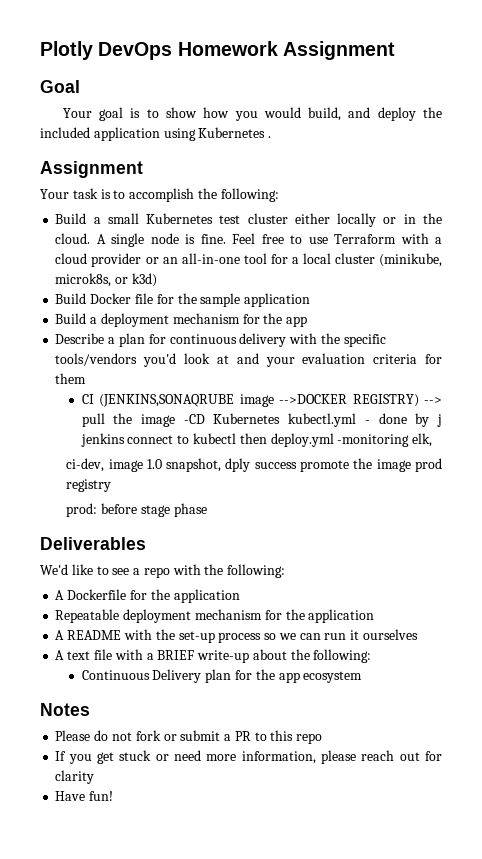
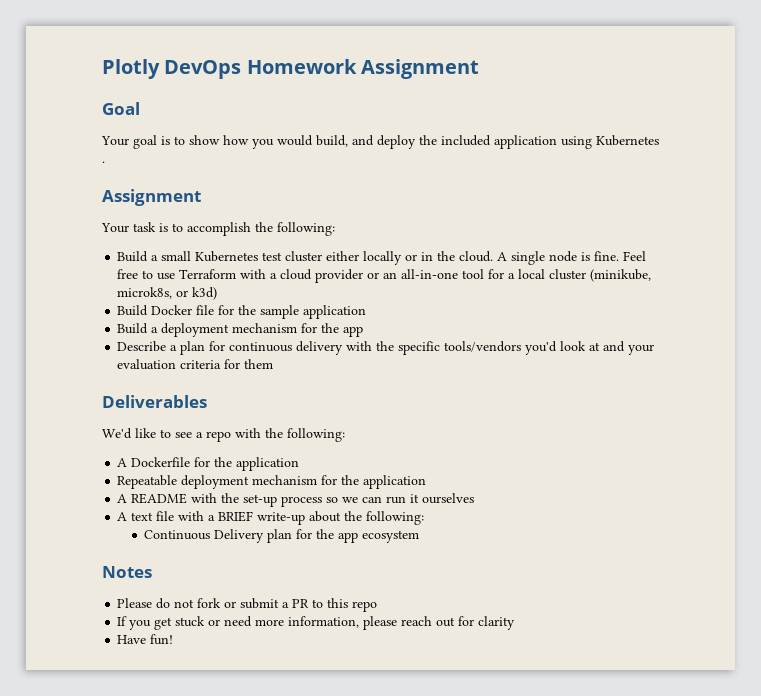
- CI (JENKINS,SONAQRUBE image -->DOCKER REGISTRY) --> pull the image -CD Kubernetes kubectl.yml - done by j jenkins connect to kubectl then deploy.yml -monitoring elk,
- ci-dev, image 1.0 snapshot, dply success promote the image prod registry
- prod: before stage phase

